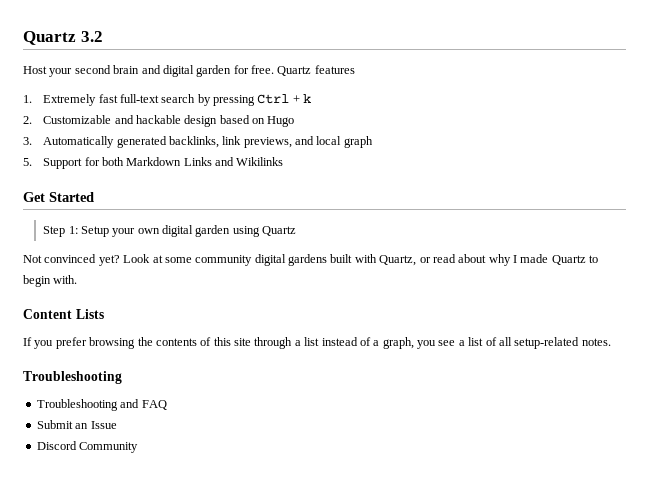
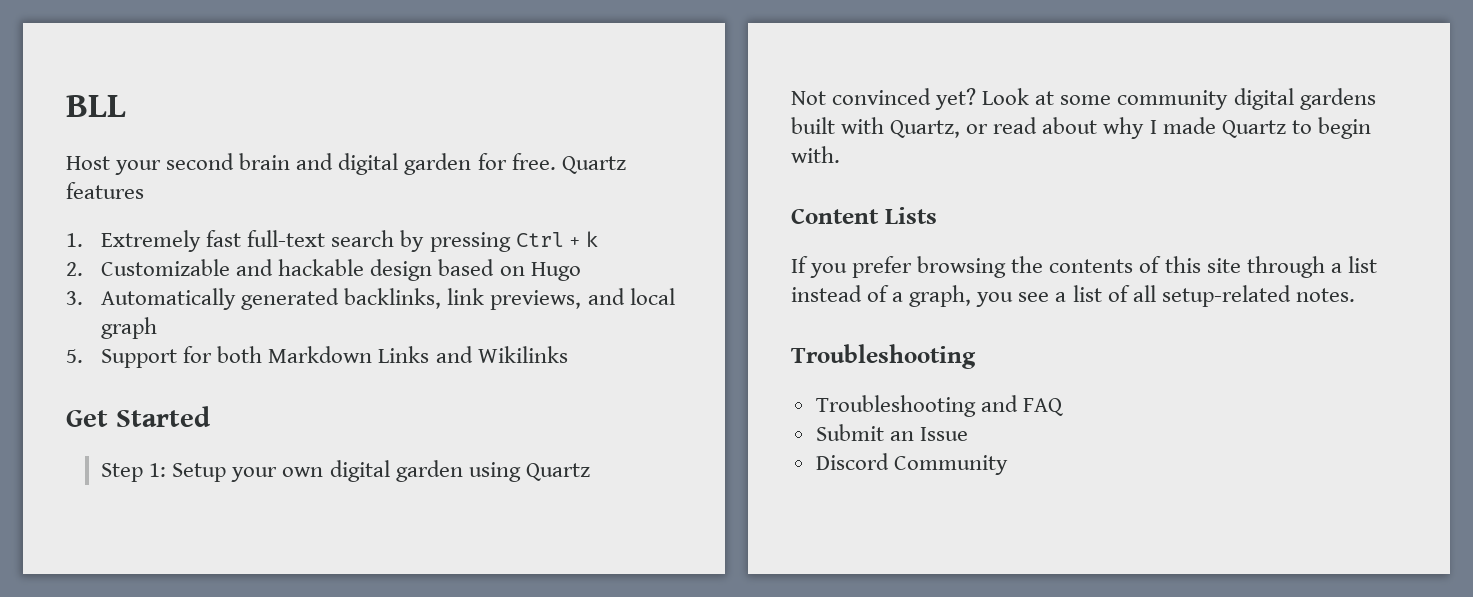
- Quartz 3.2
+ BLL

